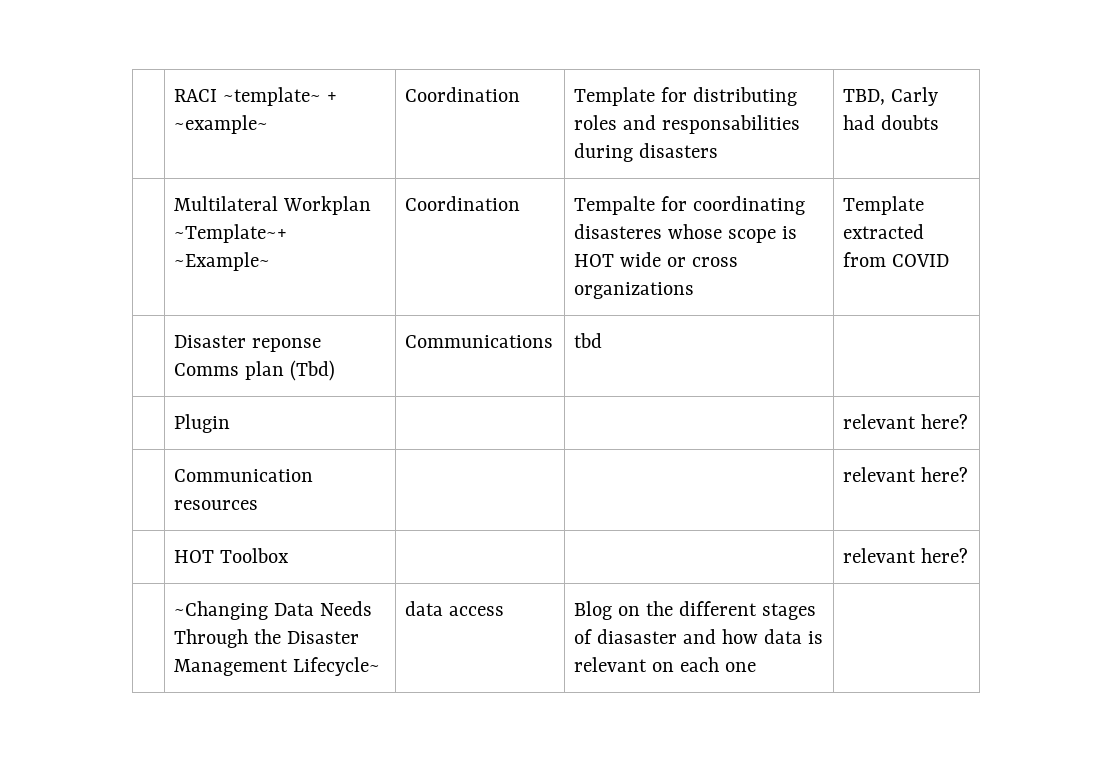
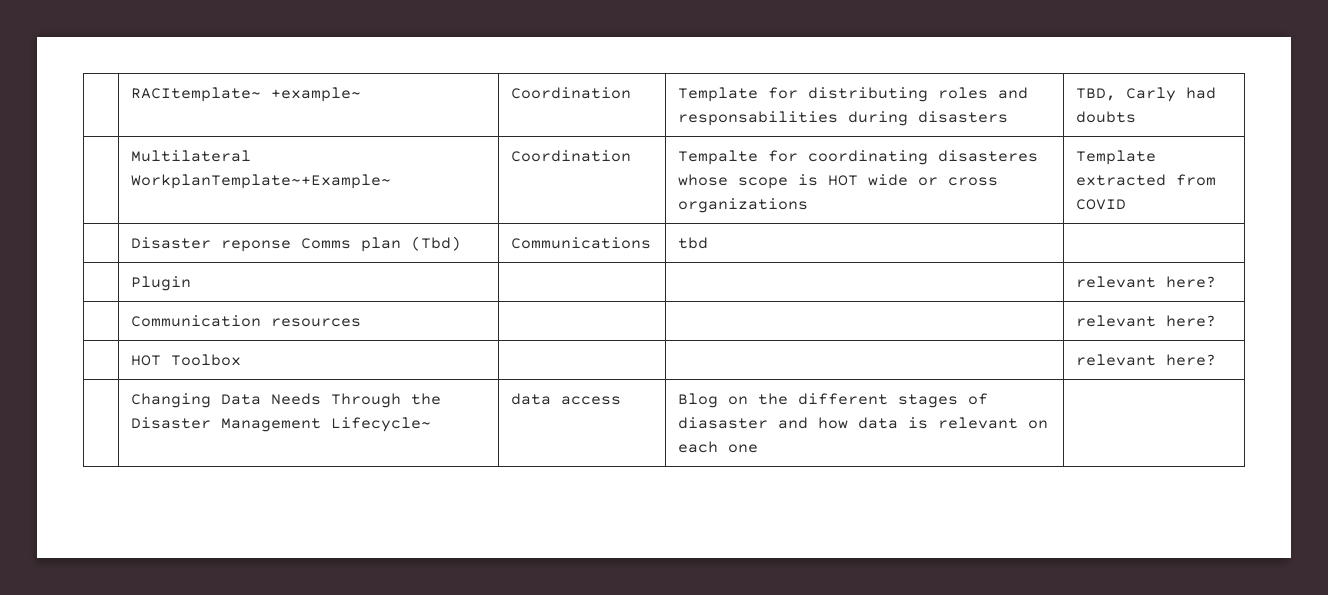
- | RACI ~template~ + ~example~ | Coordination | Template for distributing roles and responsabilities during disasters | TBD, Carly had doubts
+ | RACItemplate~ +example~ | Coordination | Template for distributing roles and responsabilities during disasters | TBD, Carly had doubts
- | Multilateral Workplan ~Template~+ ~Example~ | Coordination | Tempalte for coordinating disasteres whose scope is HOT wide or cross organizations | Template extracted from COVID
+ | Multilateral WorkplanTemplate~+Example~ | Coordination | Tempalte for coordinating disasteres whose scope is HOT wide or cross organizations | Template extracted from COVID
- | ~Changing Data Needs Through the Disaster Management Lifecycle~ | data access | Blog on the different stages of diasaster and how data is relevant on each one |
+ | Changing Data Needs Through the Disaster Management Lifecycle~ | data access | Blog on the different stages of diasaster and how data is relevant on each one |

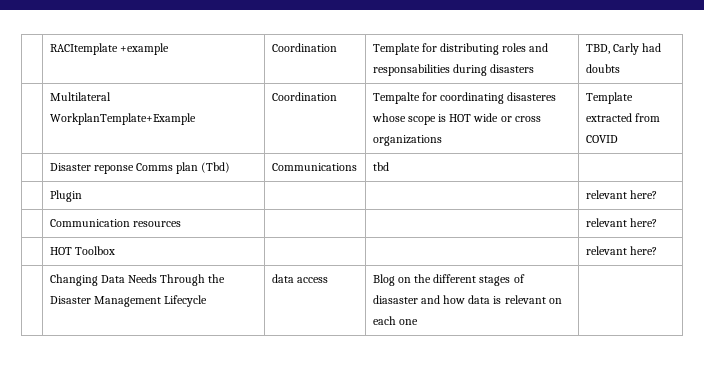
- | RACItemplate~ +example~ | Coordination | Template for distributing roles and responsabilities during disasters | TBD, Carly had doubts
+ | RACItemplate +example | Coordination | Template for distributing roles and responsabilities during disasters | TBD, Carly had doubts
- | Multilateral WorkplanTemplate~+Example~ | Coordination | Tempalte for coordinating disasteres whose scope is HOT wide or cross organizations | Template extracted from COVID
+ | Multilateral WorkplanTemplate+Example | Coordination | Tempalte for coordinating disasteres whose scope is HOT wide or cross organizations | Template extracted from COVID
- | Changing Data Needs Through the Disaster Management Lifecycle~ | data access | Blog on the different stages of diasaster and how data is relevant on each one |
+ | Changing Data Needs Through the Disaster Management Lifecycle | data access | Blog on the different stages of diasaster and how data is relevant on each one |

